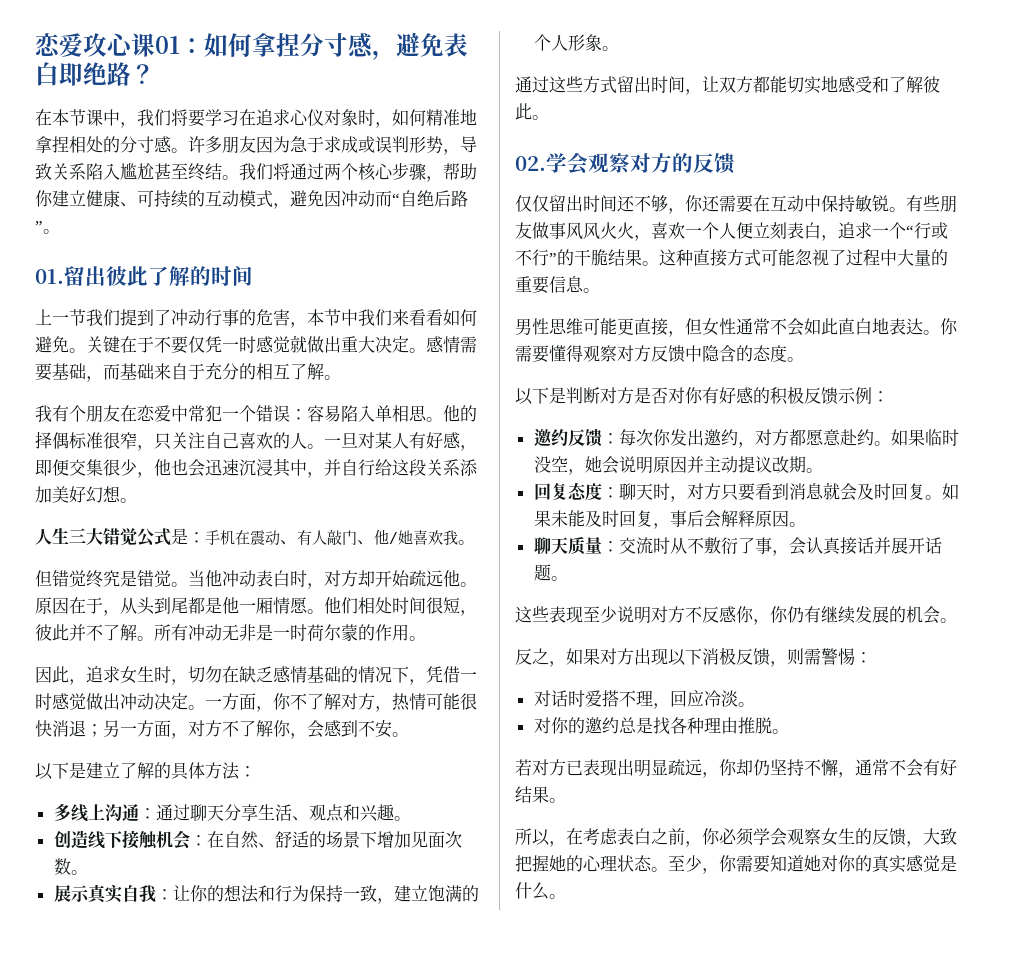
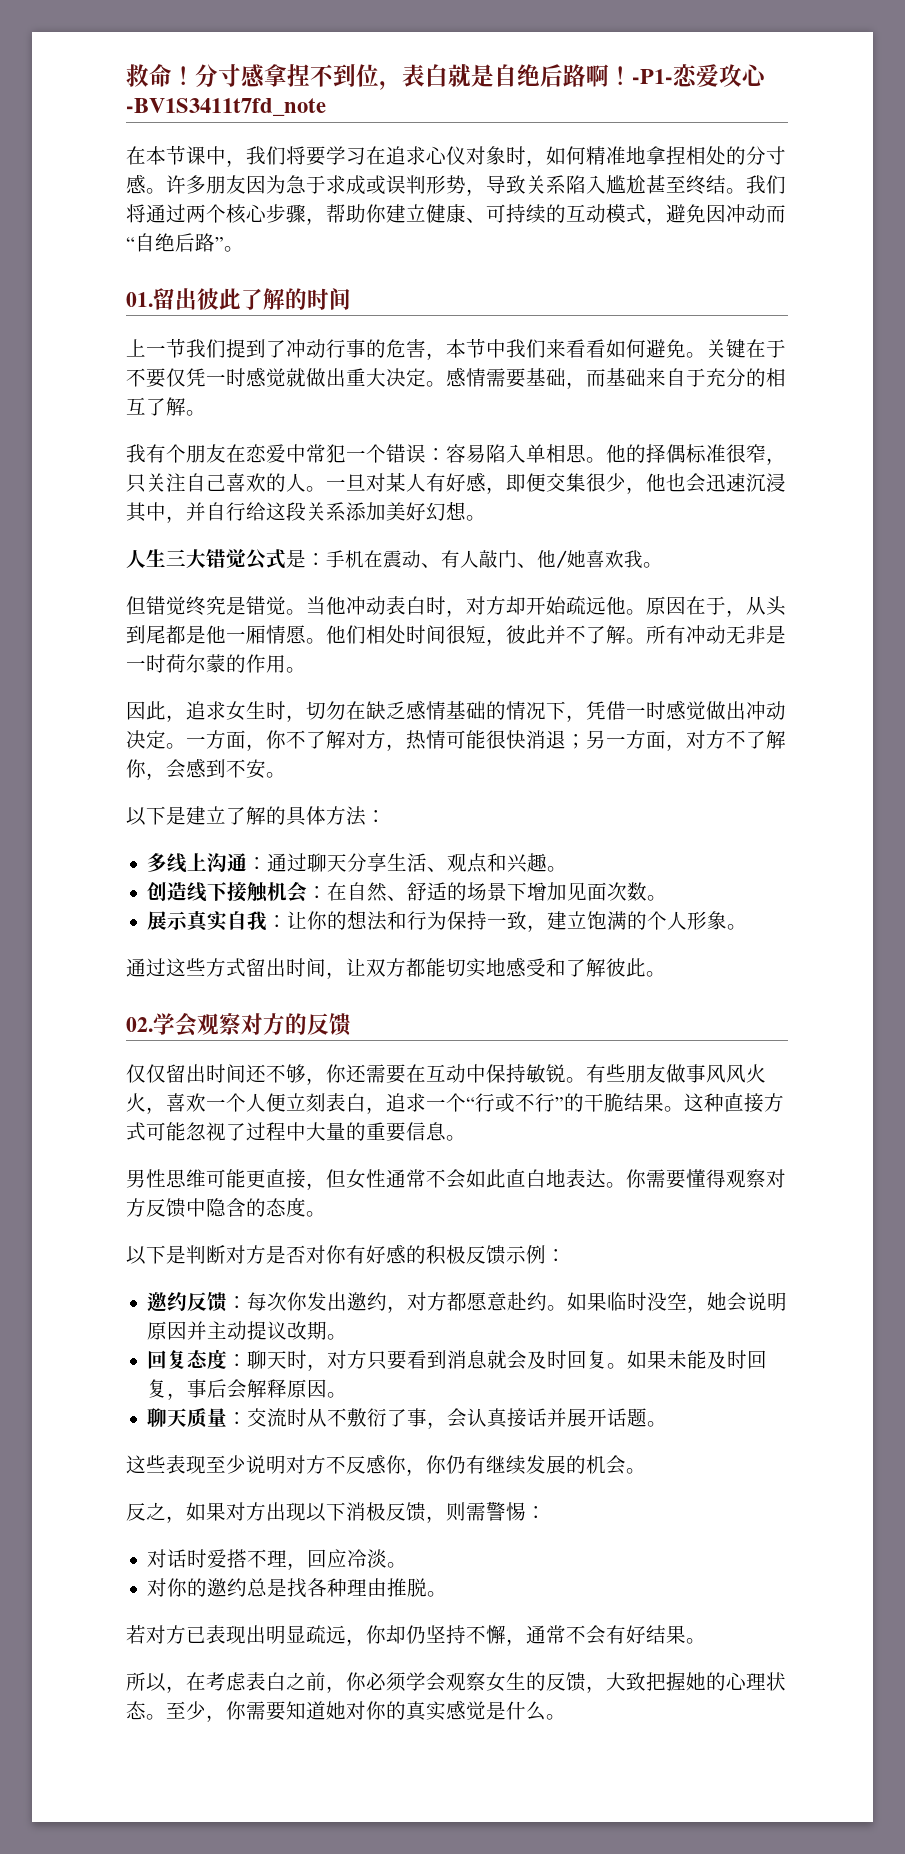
- 恋爱攻心课01：如何拿捏分寸感，避免表白即绝路？
+ 救命！分寸感拿捏不到位，表白就是自绝后路啊！-P1-恋爱攻心-BV1S3411t7fd_note

